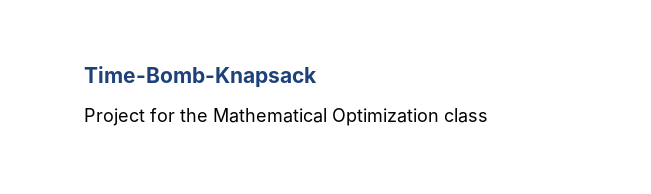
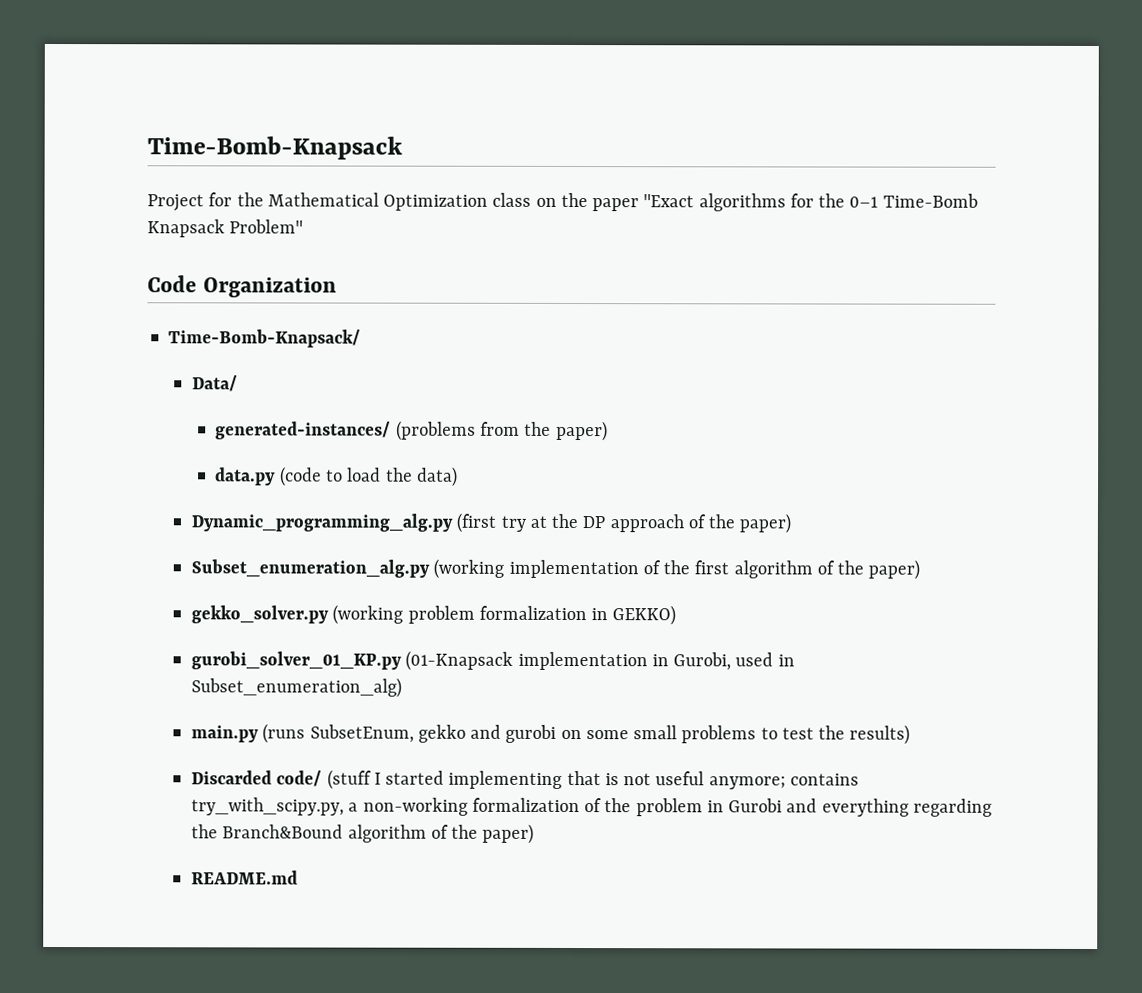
- Project for the Mathematical Optimization class
+ Project for the Mathematical Optimization class on the paper "Exact algorithms for the 0–1 Time-Bomb Knapsack Problem"
+ Code Organization
+ Time-Bomb-Knapsack/
+ Data/
+ generated-instances/ (problems from the paper)
+ data.py (code to load the data)
+ Dynamic_programming_alg.py (first try at the DP approach of the paper)
+ Subset_enumeration_alg.py (working implementation of the first algorithm of the paper)
+ gekko_solver.py (working problem formalization in GEKKO)
+ gurobi_solver_01_KP.py (01-Knapsack implementation in Gurobi, used in Subset_enumeration_alg)
+ main.py (runs SubsetEnum, gekko and gurobi on some small problems to test the results)
+ Discarded code/ (stuff I started implementing that is not useful anymore; contains try_with_scipy.py, a non-working formalization of the problem in Gurobi and everything regarding the Branch&Bound algorithm of the paper)
+ README.md

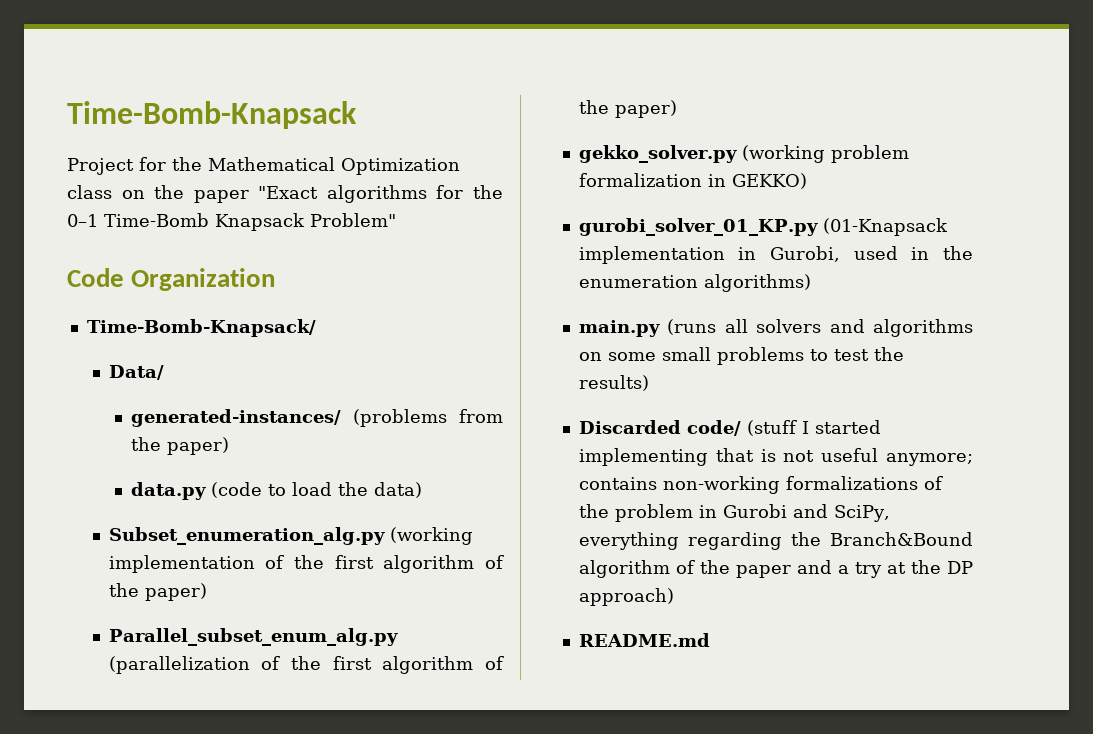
- Dynamic_programming_alg.py (first try at the DP approach of the paper)
  Subset_enumeration_alg.py (working implementation of the first algorithm of the paper)
+ Parallel_subset_enum_alg.py (parallelization of the first algorithm of the paper)
- gurobi_solver_01_KP.py (01-Knapsack implementation in Gurobi, used in Subset_enumeration_alg)
+ gurobi_solver_01_KP.py (01-Knapsack implementation in Gurobi, used in the enumeration algorithms)
- main.py (runs SubsetEnum, gekko and gurobi on some small problems to test the results)
+ main.py (runs all solvers and algorithms on some small problems to test the results)
- Discarded code/ (stuff I started implementing that is not useful anymore; contains try_with_scipy.py, a non-working formalization of the problem in Gurobi and everything regarding the Branch&Bound algorithm of the paper)
+ Discarded code/ (stuff I started implementing that is not useful anymore; contains non-working formalizations of the problem in Gurobi and SciPy, everything regarding the Branch&Bound algorithm of the paper and a try at the DP approach)

